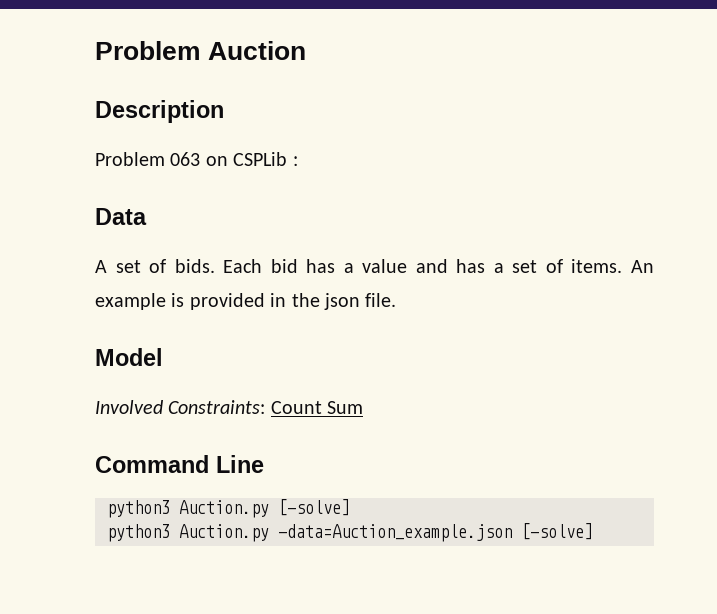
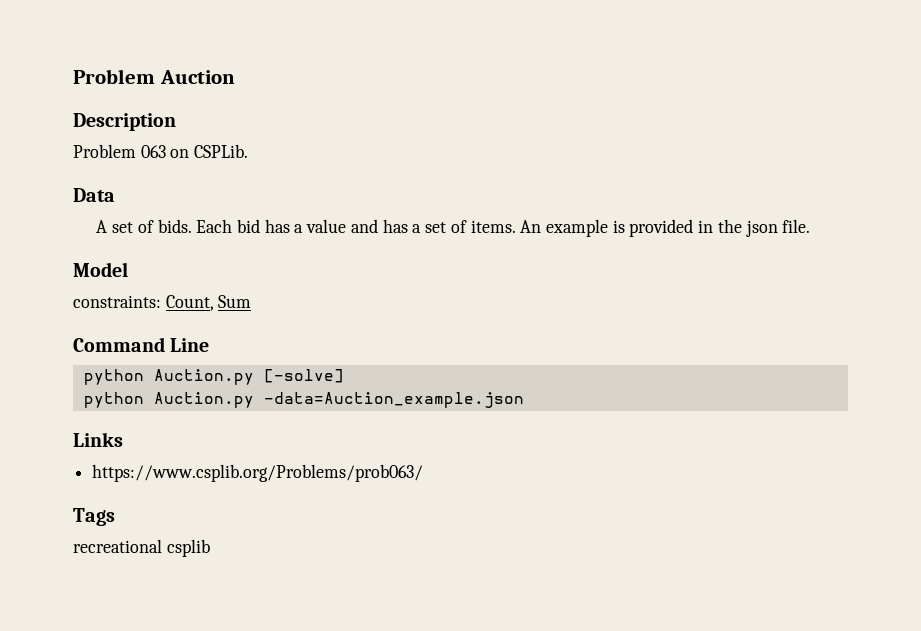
- Problem 063 on CSPLib :
+ Problem 063 on CSPLib.
- Involved Constraints: Count Sum
+ constraints: Count, Sum
- python3 Auction.py [-solve]
+ python Auction.py [-solve]
- python3 Auction.py -data=Auction_example.json [-solve]
+ python Auction.py -data=Auction_example.json
+ Links
+ https://www.csplib.org/Problems/prob063/
+ Tags
+ recreational csplib

